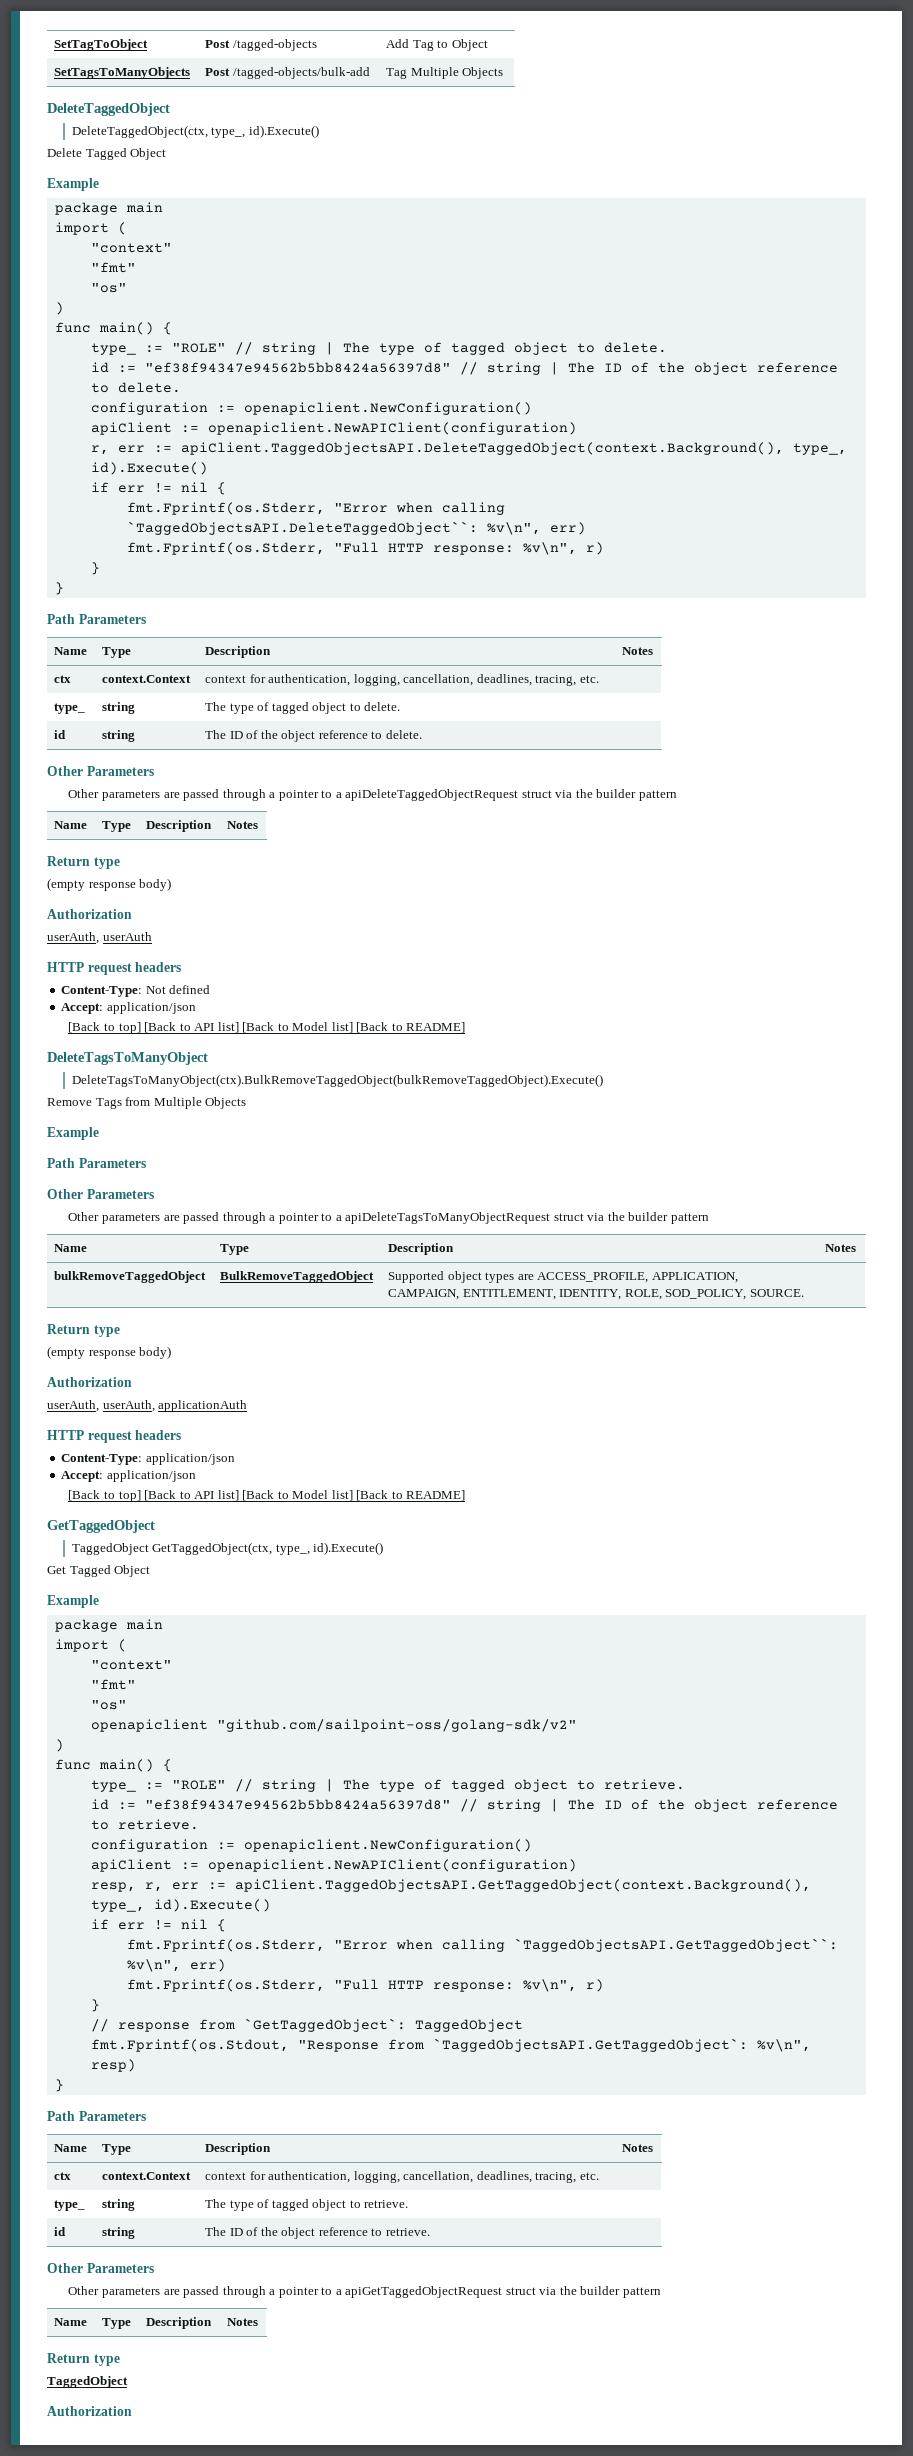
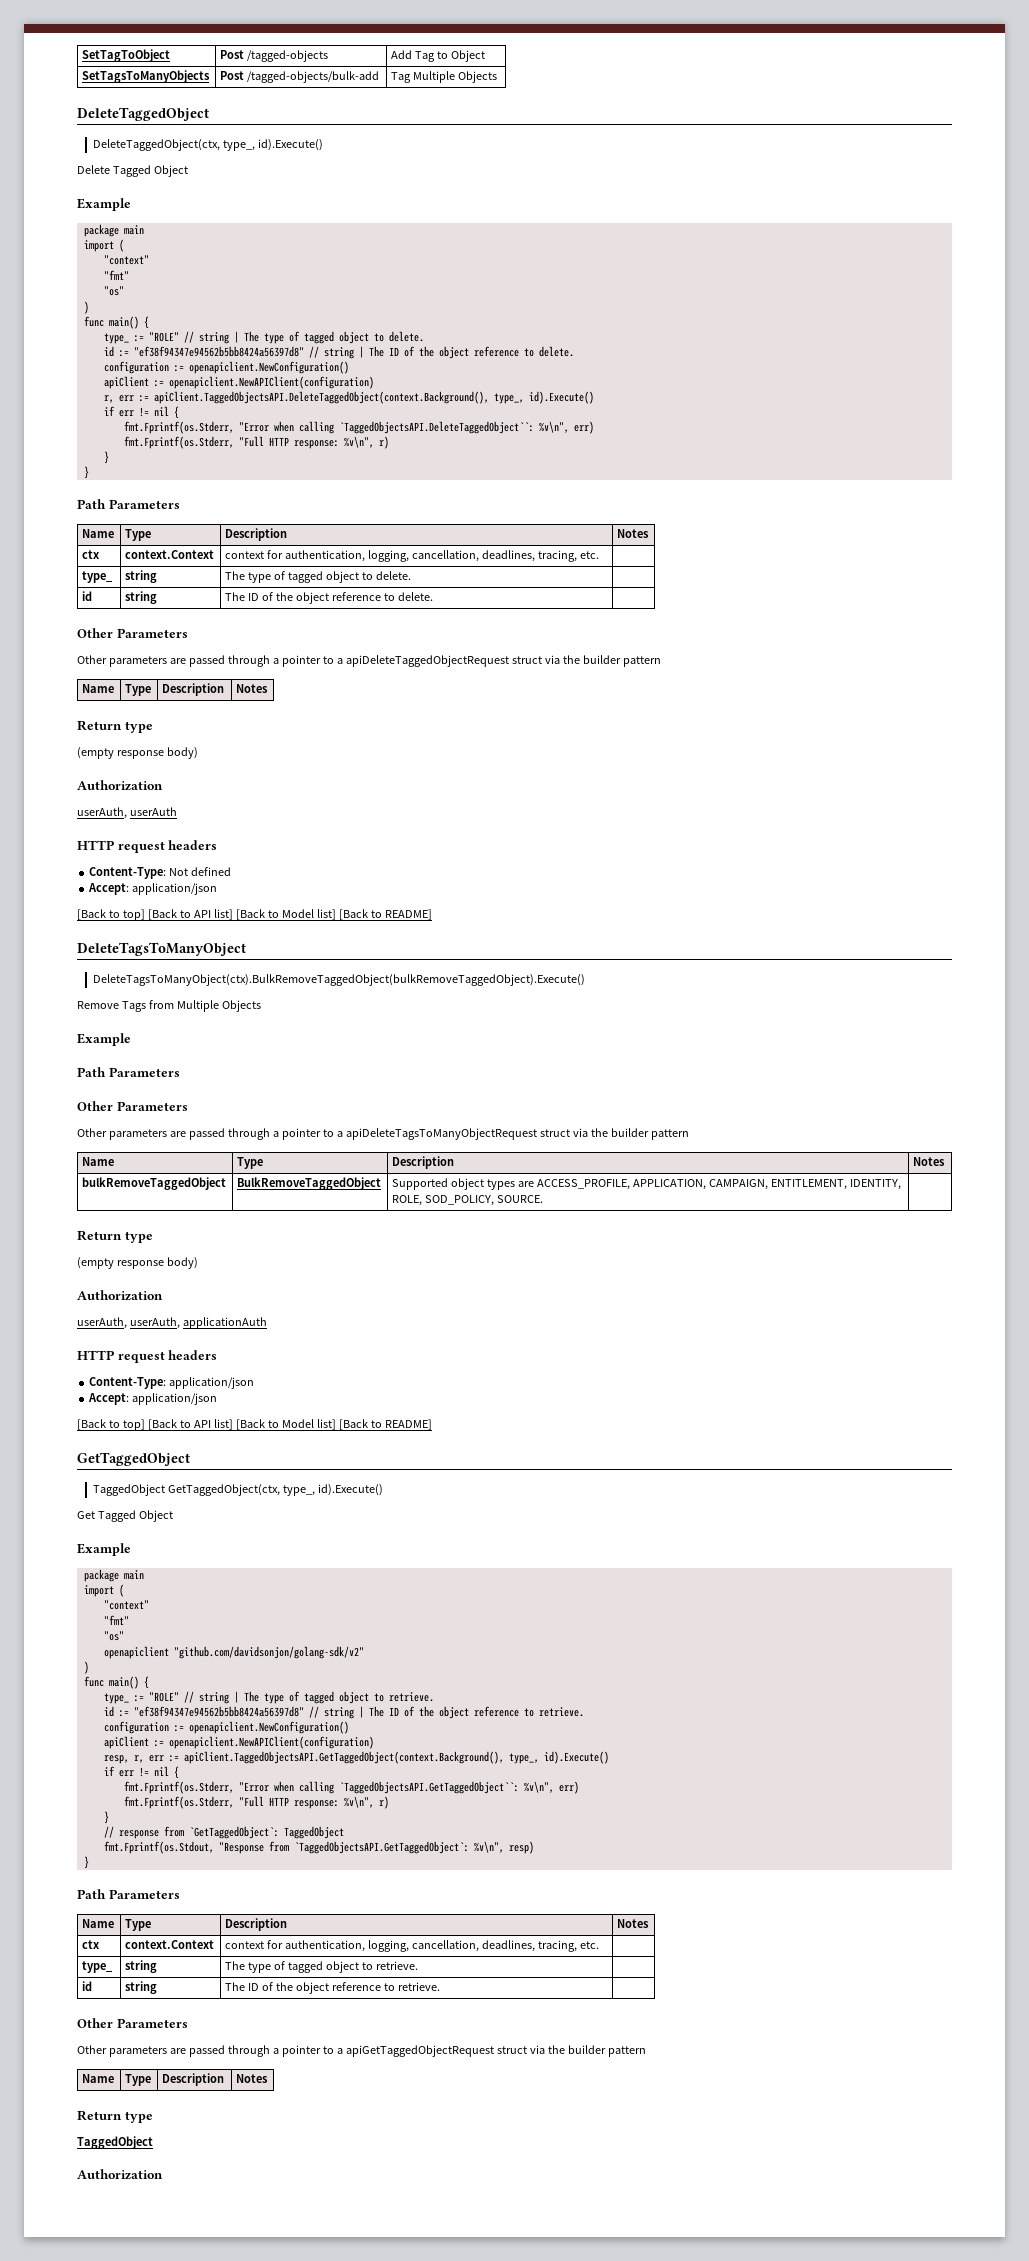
- openapiclient "github.com/sailpoint-oss/golang-sdk/v2"
+ openapiclient "github.com/davidsonjon/golang-sdk/v2"

